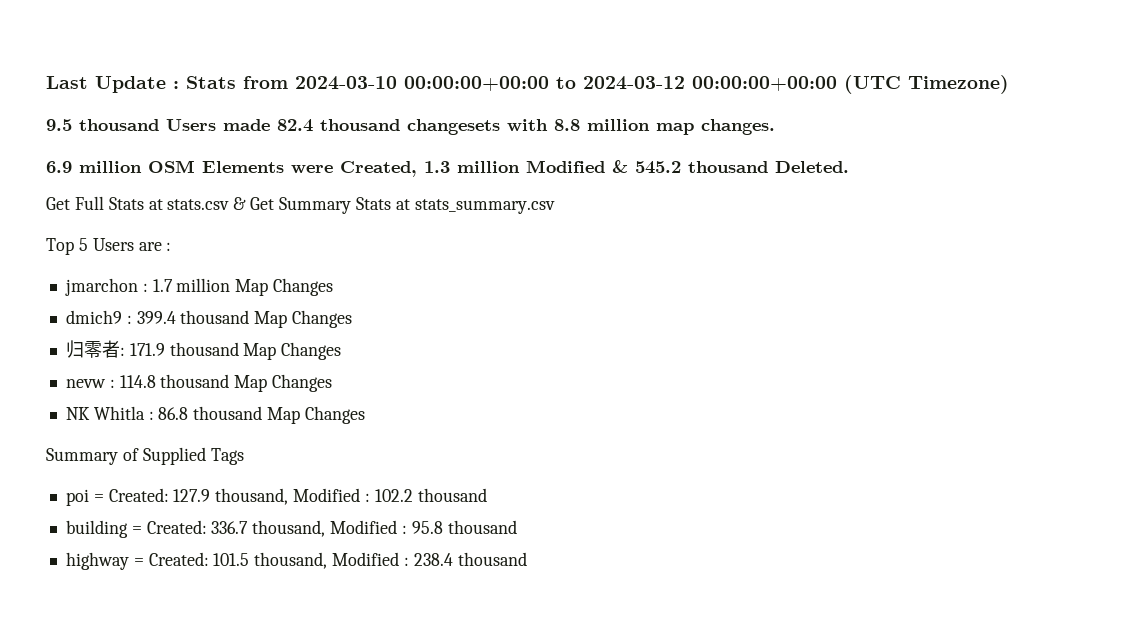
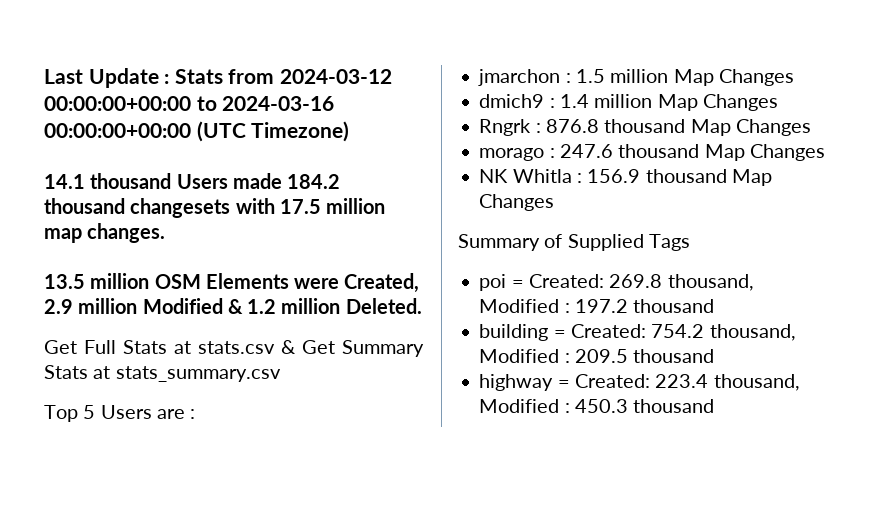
- Last Update : Stats from 2024-03-10 00:00:00+00:00 to 2024-03-12 00:00:00+00:00 (UTC Timezone)
+ Last Update : Stats from 2024-03-12 00:00:00+00:00 to 2024-03-16 00:00:00+00:00 (UTC Timezone)
- 9.5 thousand Users made 82.4 thousand changesets with 8.8 million map changes.
+ 14.1 thousand Users made 184.2 thousand changesets with 17.5 million map changes.
- 6.9 million OSM Elements were Created, 1.3 million Modified & 545.2 thousand Deleted.
+ 13.5 million OSM Elements were Created, 2.9 million Modified & 1.2 million Deleted.
- jmarchon : 1.7 million Map Changes
+ jmarchon : 1.5 million Map Changes
- dmich9 : 399.4 thousand Map Changes
- 归零者: 171.9 thousand Map Changes
- nevw : 114.8 thousand Map Changes
+ dmich9 : 1.4 million Map Changes
+ Rngrk : 876.8 thousand Map Changes
+ morago : 247.6 thousand Map Changes
- NK Whitla : 86.8 thousand Map Changes
+ NK Whitla : 156.9 thousand Map Changes
- poi = Created: 127.9 thousand, Modified : 102.2 thousand
+ poi = Created: 269.8 thousand, Modified : 197.2 thousand
- building = Created: 336.7 thousand, Modified : 95.8 thousand
+ building = Created: 754.2 thousand, Modified : 209.5 thousand
- highway = Created: 101.5 thousand, Modified : 238.4 thousand
+ highway = Created: 223.4 thousand, Modified : 450.3 thousand

